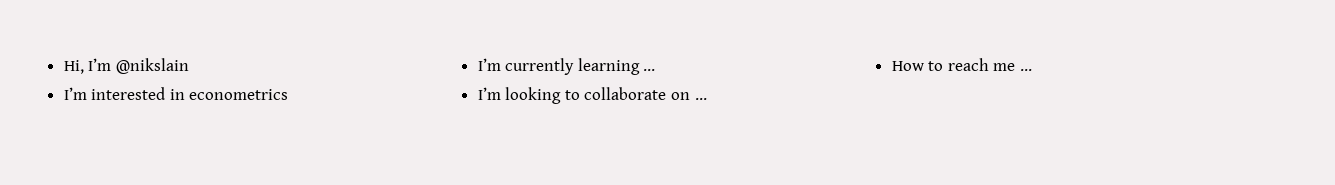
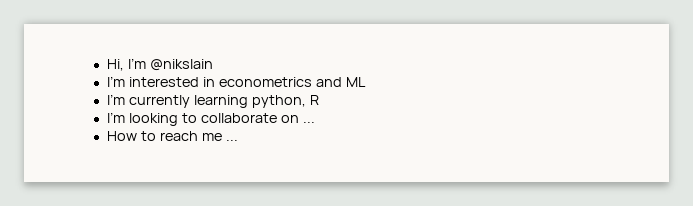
- I’m interested in econometrics
+ I’m interested in econometrics and ML
- I’m currently learning ...
+ I’m currently learning python, R

